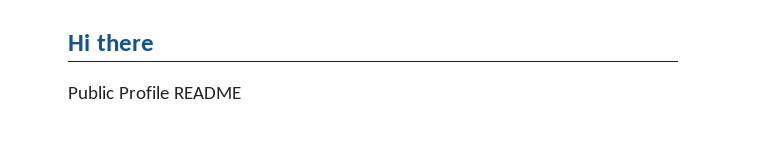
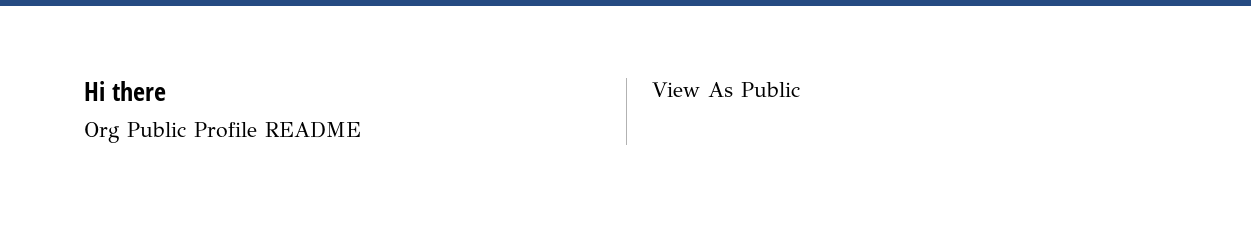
- Public Profile README
+ Org Public Profile README
+ View As Public

